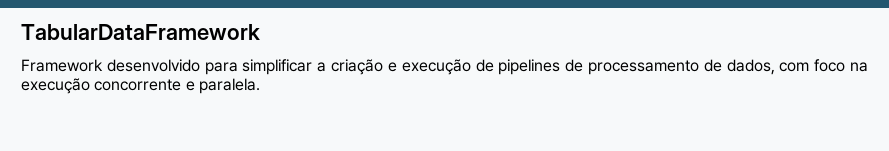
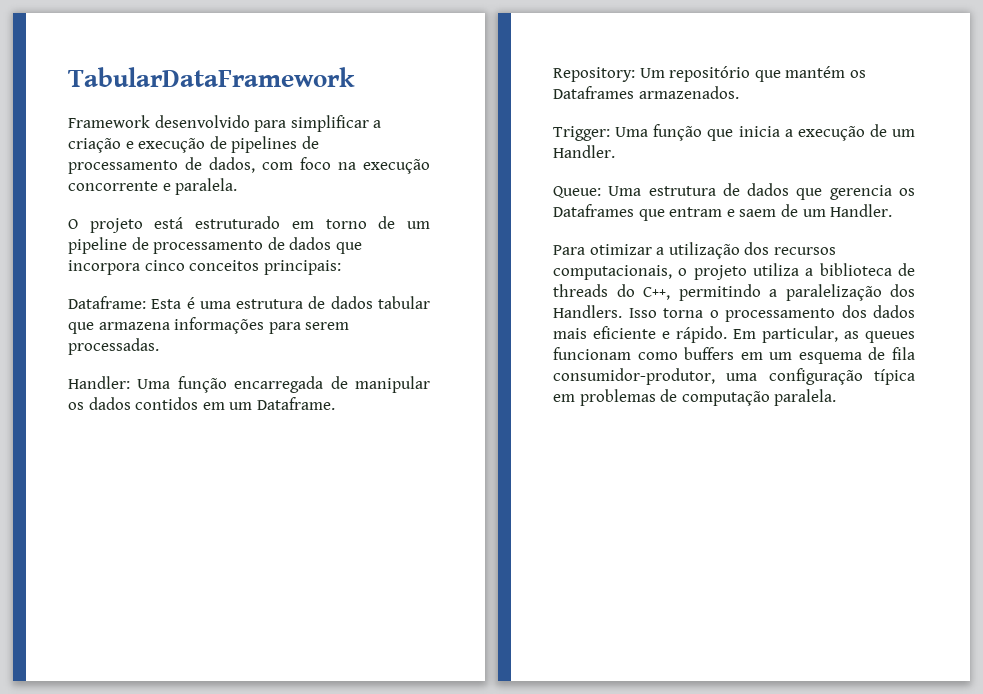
+ O projeto está estruturado em torno de um pipeline de processamento de dados que incorpora cinco conceitos principais:
+ Dataframe: Esta é uma estrutura de dados tabular que armazena informações para serem processadas.
+ Handler: Uma função encarregada de manipular os dados contidos em um Dataframe.
+ Repository: Um repositório que mantém os Dataframes armazenados.
+ Trigger: Uma função que inicia a execução de um Handler.
+ Queue: Uma estrutura de dados que gerencia os Dataframes que entram e saem de um Handler.
+ Para otimizar a utilização dos recursos computacionais, o projeto utiliza a biblioteca de threads do C++, permitindo a paralelização dos Handlers. Isso torna o processamento dos dados mais eficiente e rápido. Em particular, as queues funcionam como buffers em um esquema de fila consumidor-produtor, uma configuração típica em problemas de computação paralela.

